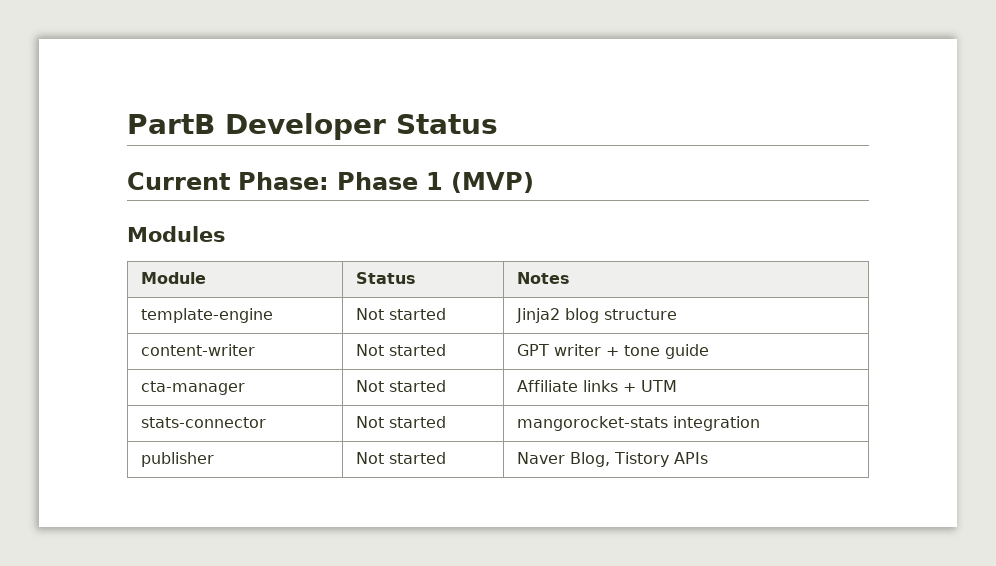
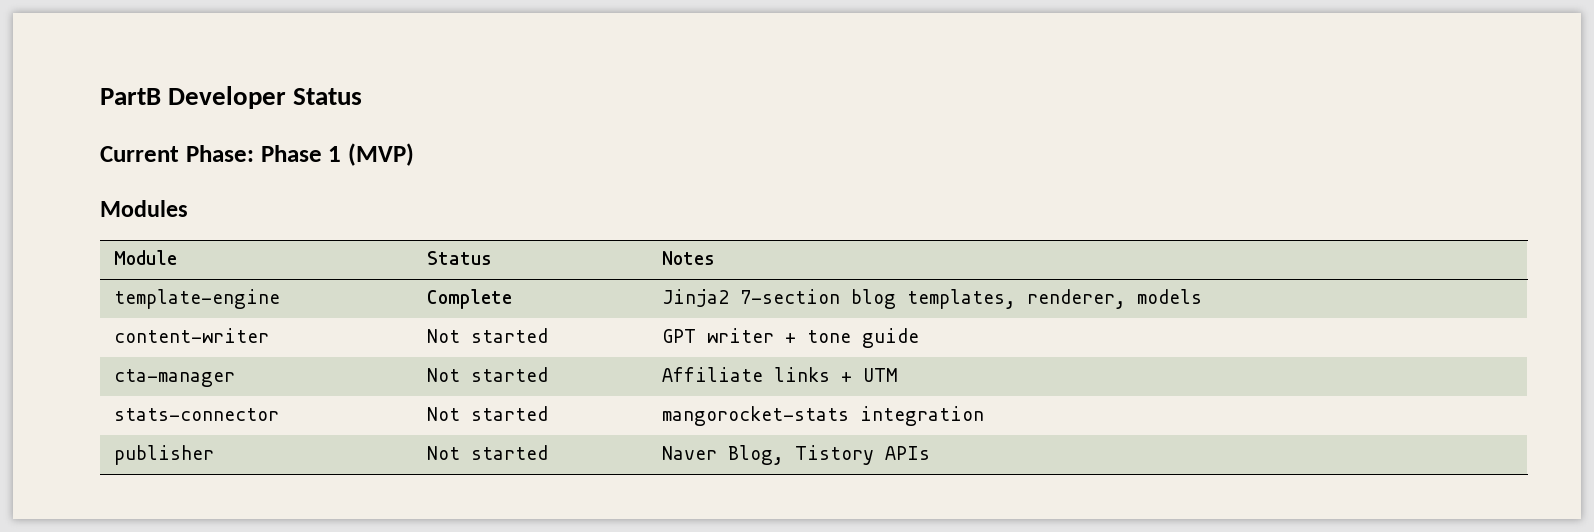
- template-engine | Not started | Jinja2 blog structure
+ template-engine | Complete | Jinja2 7-section blog templates, renderer, models

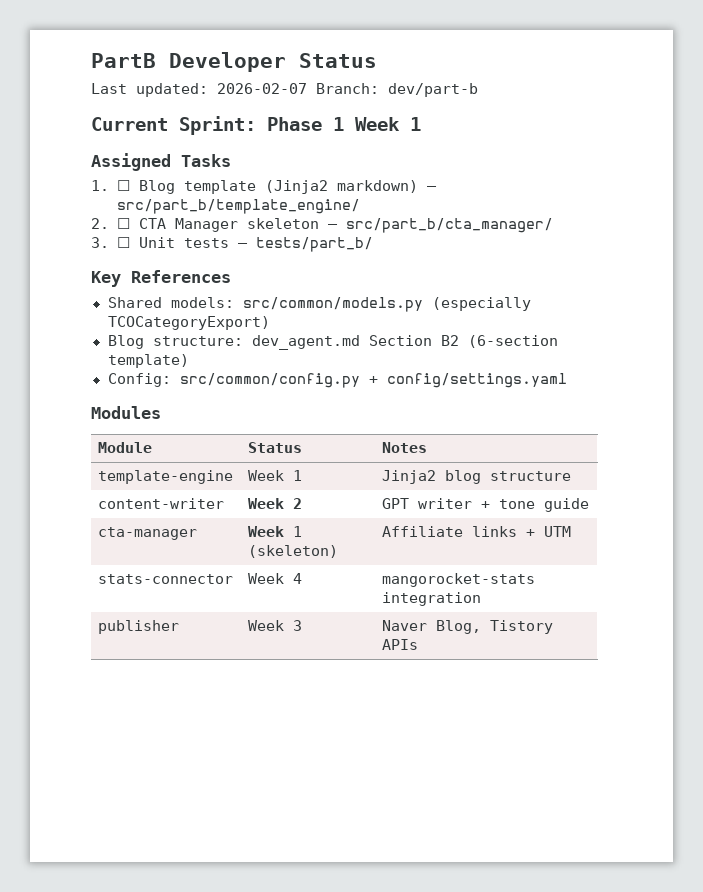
+ Last updated: 2026-02-07 Branch: dev/part-b
- Current Phase: Phase 1 (MVP)
+ Current Sprint: Phase 1 Week 1
+ Assigned Tasks
+ 1. ☐ Blog template (Jinja2 markdown) — src/part_b/template_engine/
+ 2. ☐ CTA Manager skeleton — src/part_b/cta_manager/
+ 3. ☐ Unit tests — tests/part_b/
+ Key References
+ Shared models: src/common/models.py (especially TCOCategoryExport)
+ Blog structure: dev_agent.md Section B2 (6-section template)
+ Config: src/common/config.py + config/settings.yaml
- template-engine | Complete | Jinja2 7-section blog templates, renderer, models
+ template-engine | Week 1 | Jinja2 blog structure
- content-writer | Not started | GPT writer + tone guide
+ content-writer | Week 2 | GPT writer + tone guide
- cta-manager | Not started | Affiliate links + UTM
+ cta-manager | Week 1 (skeleton) | Affiliate links + UTM
- stats-connector | Not started | mangorocket-stats integration
+ stats-connector | Week 4 | mangorocket-stats integration
- publisher | Not started | Naver Blog, Tistory APIs
+ publisher | Week 3 | Naver Blog, Tistory APIs

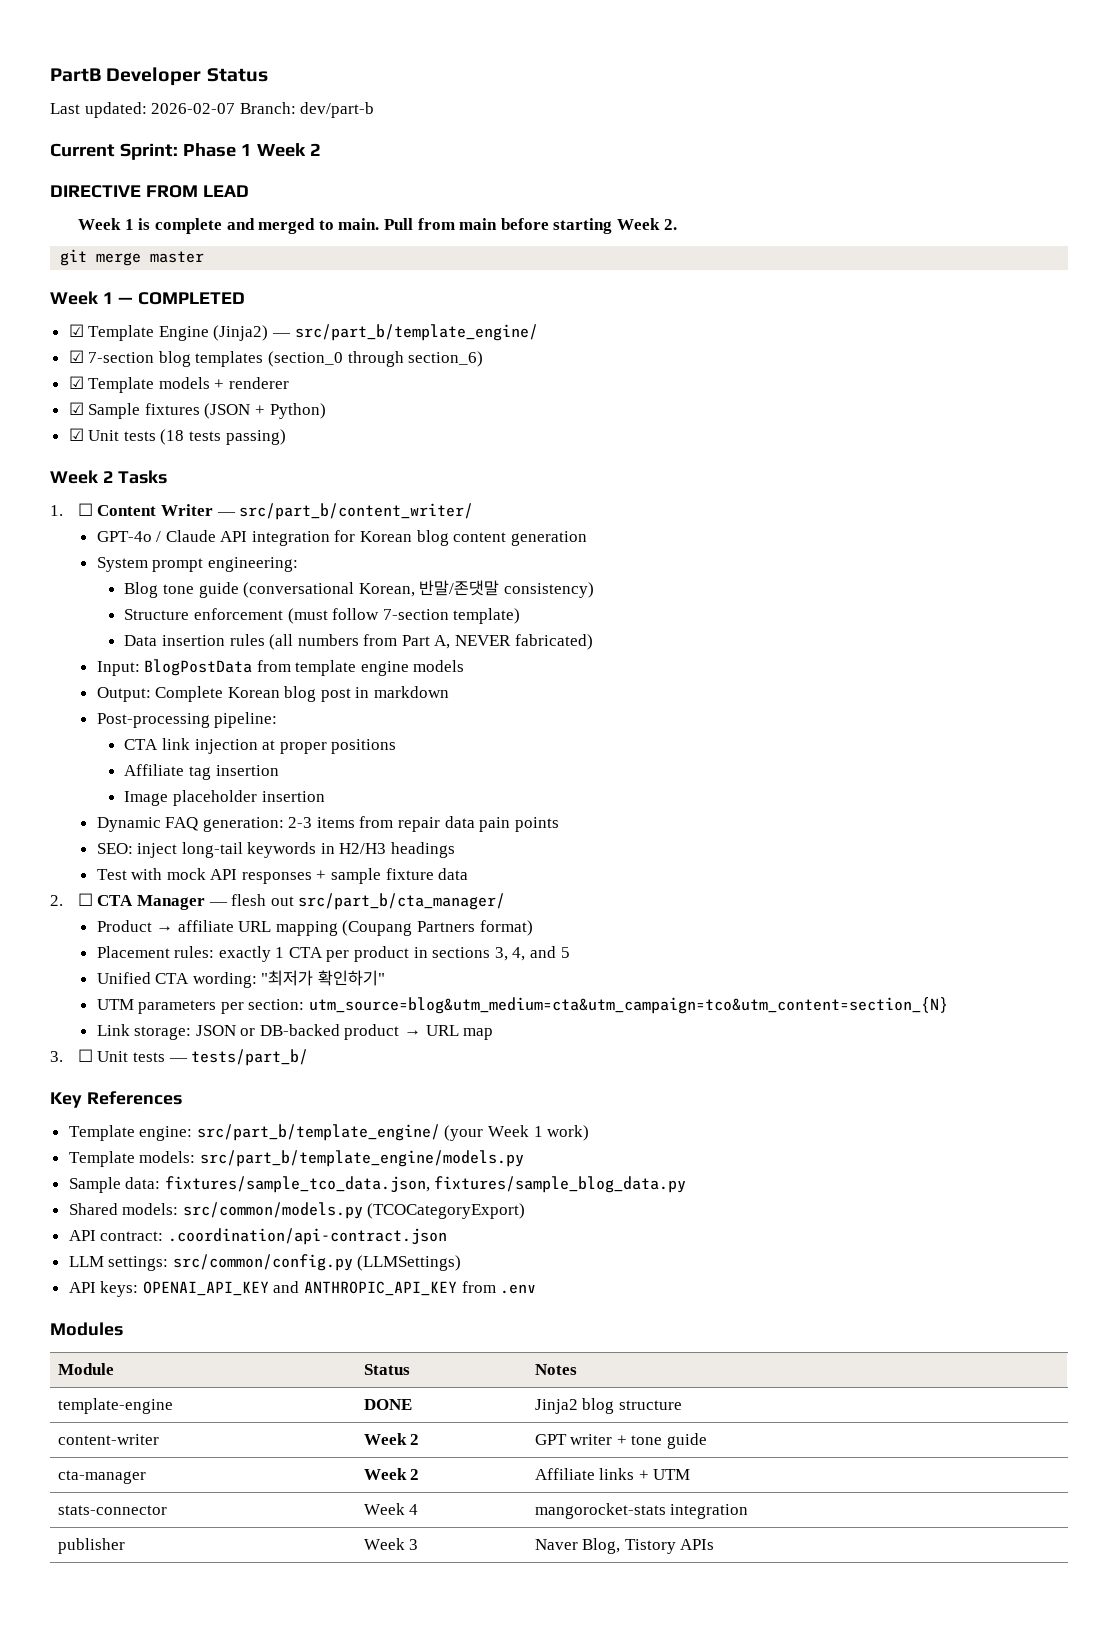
- Current Sprint: Phase 1 Week 1
- Assigned Tasks
- 1. ☐ Blog template (Jinja2 markdown) — src/part_b/template_engine/
- 2. ☐ CTA Manager skeleton — src/part_b/cta_manager/
+ Current Sprint: Phase 1 Week 2
+ DIRECTIVE FROM LEAD
+ Week 1 is complete and merged to main. Pull from main before starting Week 2.
+ git merge master
+ Week 1 — COMPLETED
+ ☑ Template Engine (Jinja2) — src/part_b/template_engine/
+ ☑ 7-section blog templates (section_0 through section_6)
+ ☑ Template models + renderer
+ ☑ Sample fixtures (JSON + Python)
+ ☑ Unit tests (18 tests passing)
+ Week 2 Tasks
+ 1. ☐ Content Writer — src/part_b/content_writer/
+ GPT-4o / Claude API integration for Korean blog content generation
+ System prompt engineering:
+ Blog tone guide (conversational Korean, 반말/존댓말 consistency)
+ Structure enforcement (must follow 7-section template)
+ Data insertion rules (all numbers from Part A, NEVER fabricated)
+ Input: BlogPostData from template engine models
+ Output: Complete Korean blog post in markdown
+ Post-processing pipeline:
+ CTA link injection at proper positions
+ Affiliate tag insertion
+ Image placeholder insertion
+ Dynamic FAQ generation: 2-3 items from repair data pain points
+ SEO: inject long-tail keywords in H2/H3 headings
+ Test with mock API responses + sample fixture data
+ 2. ☐ CTA Manager — flesh out src/part_b/cta_manager/
+ Product → affiliate URL mapping (Coupang Partners format)
+ Placement rules: exactly 1 CTA per product in sections 3, 4, and 5
+ Unified CTA wording: "최저가 확인하기"
+ UTM parameters per section: utm_source=blog&utm_medium=cta&utm_campaign=tco&utm_content=section_{N}
+ Link storage: JSON or DB-backed product → URL map
- Shared models: src/common/models.py (especially TCOCategoryExport)
- Blog structure: dev_agent.md Section B2 (6-section template)
- Config: src/common/config.py + config/settings.yaml
+ Template engine: src/part_b/template_engine/ (your Week 1 work)
+ Template models: src/part_b/template_engine/models.py
+ Sample data: fixtures/sample_tco_data.json, fixtures/sample_blog_data.py
+ Shared models: src/common/models.py (TCOCategoryExport)
+ API contract: .coordination/api-contract.json
+ LLM settings: src/common/config.py (LLMSettings)
+ API keys: OPENAI_API_KEY and ANTHROPIC_API_KEY from .env
- template-engine | Week 1 | Jinja2 blog structure
+ template-engine | DONE | Jinja2 blog structure
- cta-manager | Week 1 (skeleton) | Affiliate links + UTM
+ cta-manager | Week 2 | Affiliate links + UTM

